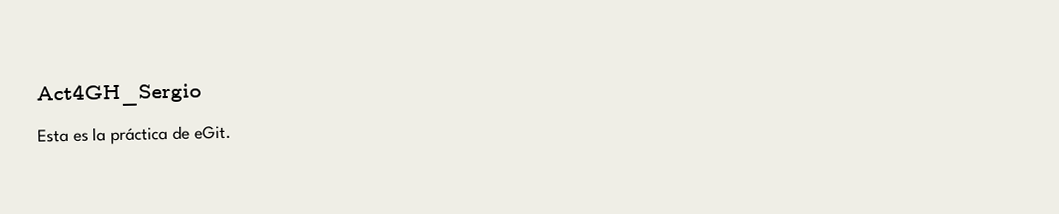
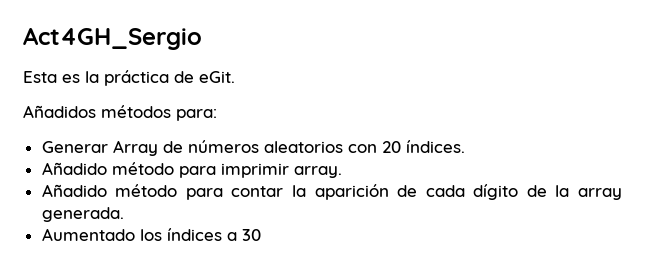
+ Añadidos métodos para:
+ Generar Array de números aleatorios con 20 índices.
+ Añadido método para imprimir array.
+ Añadido método para contar la aparición de cada dígito de la array generada.
+ Aumentado los índices a 30

